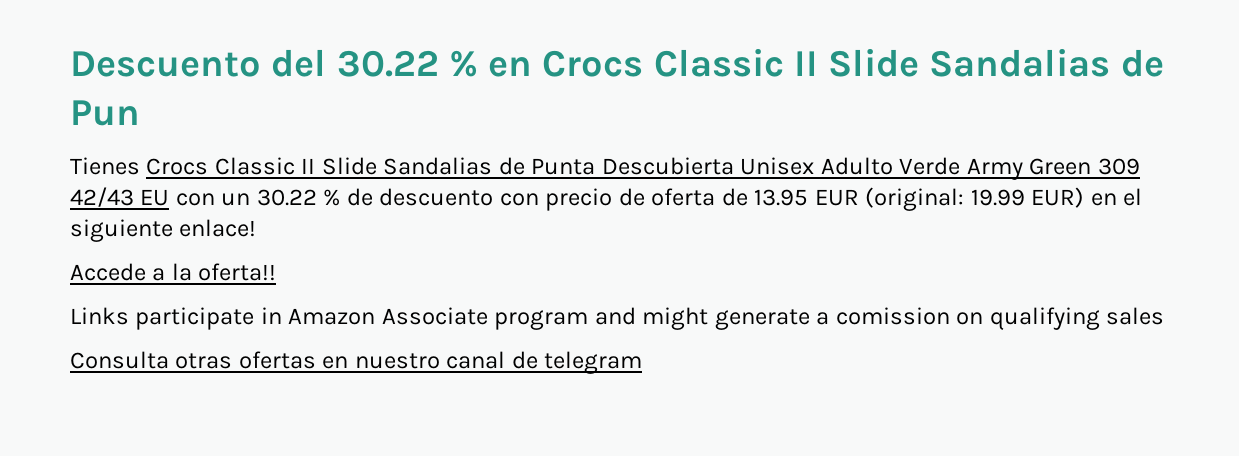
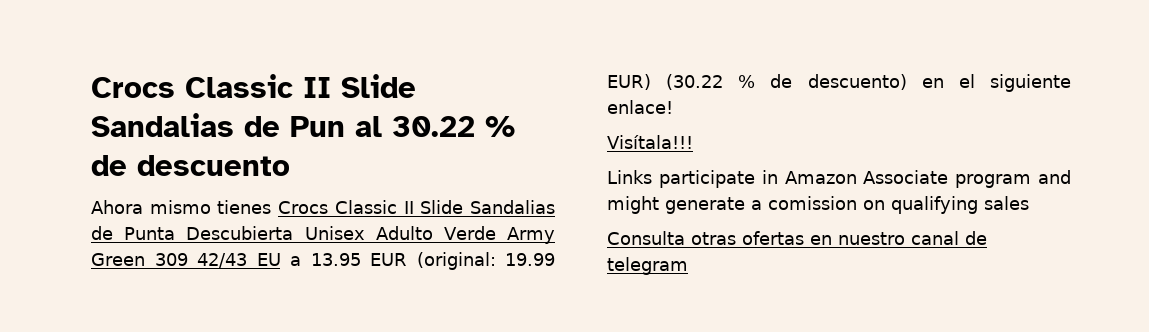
- Descuento del 30.22 % en Crocs Classic II Slide Sandalias de Pun
- Tienes Crocs Classic II Slide Sandalias de Punta Descubierta Unisex Adulto Verde Army Green 309 42/43 EU con un 30.22 % de descuento con precio de oferta de 13.95 EUR (original: 19.99 EUR) en el siguiente enlace!
+ Crocs Classic II Slide Sandalias de Pun al 30.22 % de descuento
+ Ahora mismo tienes Crocs Classic II Slide Sandalias de Punta Descubierta Unisex Adulto Verde Army Green 309 42/43 EU a 13.95 EUR (original: 19.99 EUR) (30.22 % de descuento) en el siguiente enlace!
- Accede a la oferta!!
+ Visítala!!!

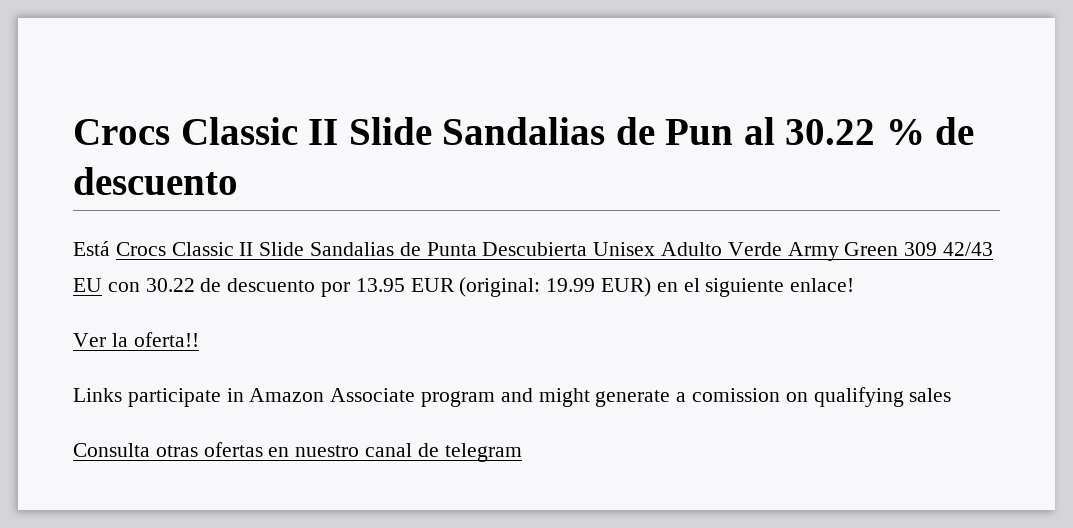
- Ahora mismo tienes Crocs Classic II Slide Sandalias de Punta Descubierta Unisex Adulto Verde Army Green 309 42/43 EU a 13.95 EUR (original: 19.99 EUR) (30.22 % de descuento) en el siguiente enlace!
+ Está Crocs Classic II Slide Sandalias de Punta Descubierta Unisex Adulto Verde Army Green 309 42/43 EU con 30.22 de descuento por 13.95 EUR (original: 19.99 EUR) en el siguiente enlace!
- Visítala!!!
+ Ver la oferta!!

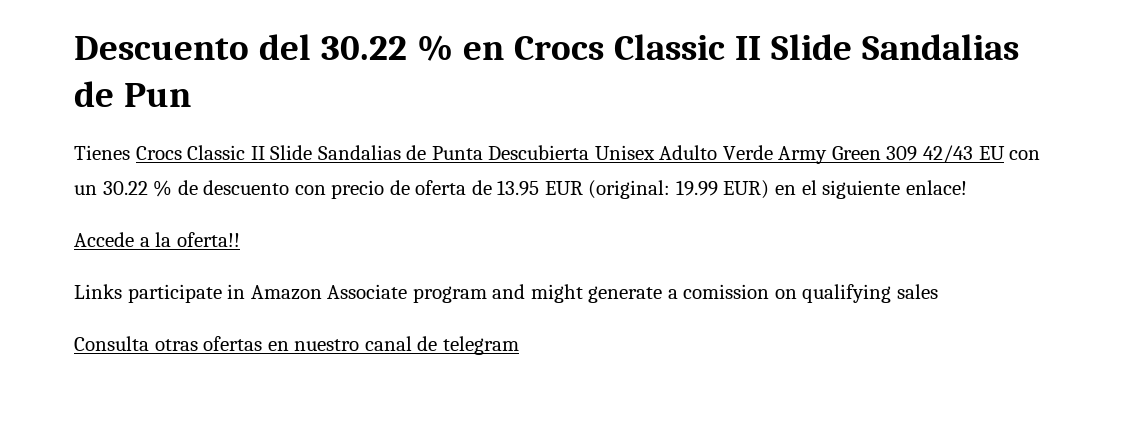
- Crocs Classic II Slide Sandalias de Pun al 30.22 % de descuento
- Está Crocs Classic II Slide Sandalias de Punta Descubierta Unisex Adulto Verde Army Green 309 42/43 EU con 30.22 de descuento por 13.95 EUR (original: 19.99 EUR) en el siguiente enlace!
+ Descuento del 30.22 % en Crocs Classic II Slide Sandalias de Pun
+ Tienes Crocs Classic II Slide Sandalias de Punta Descubierta Unisex Adulto Verde Army Green 309 42/43 EU con un 30.22 % de descuento con precio de oferta de 13.95 EUR (original: 19.99 EUR) en el siguiente enlace!
- Ver la oferta!!
+ Accede a la oferta!!

